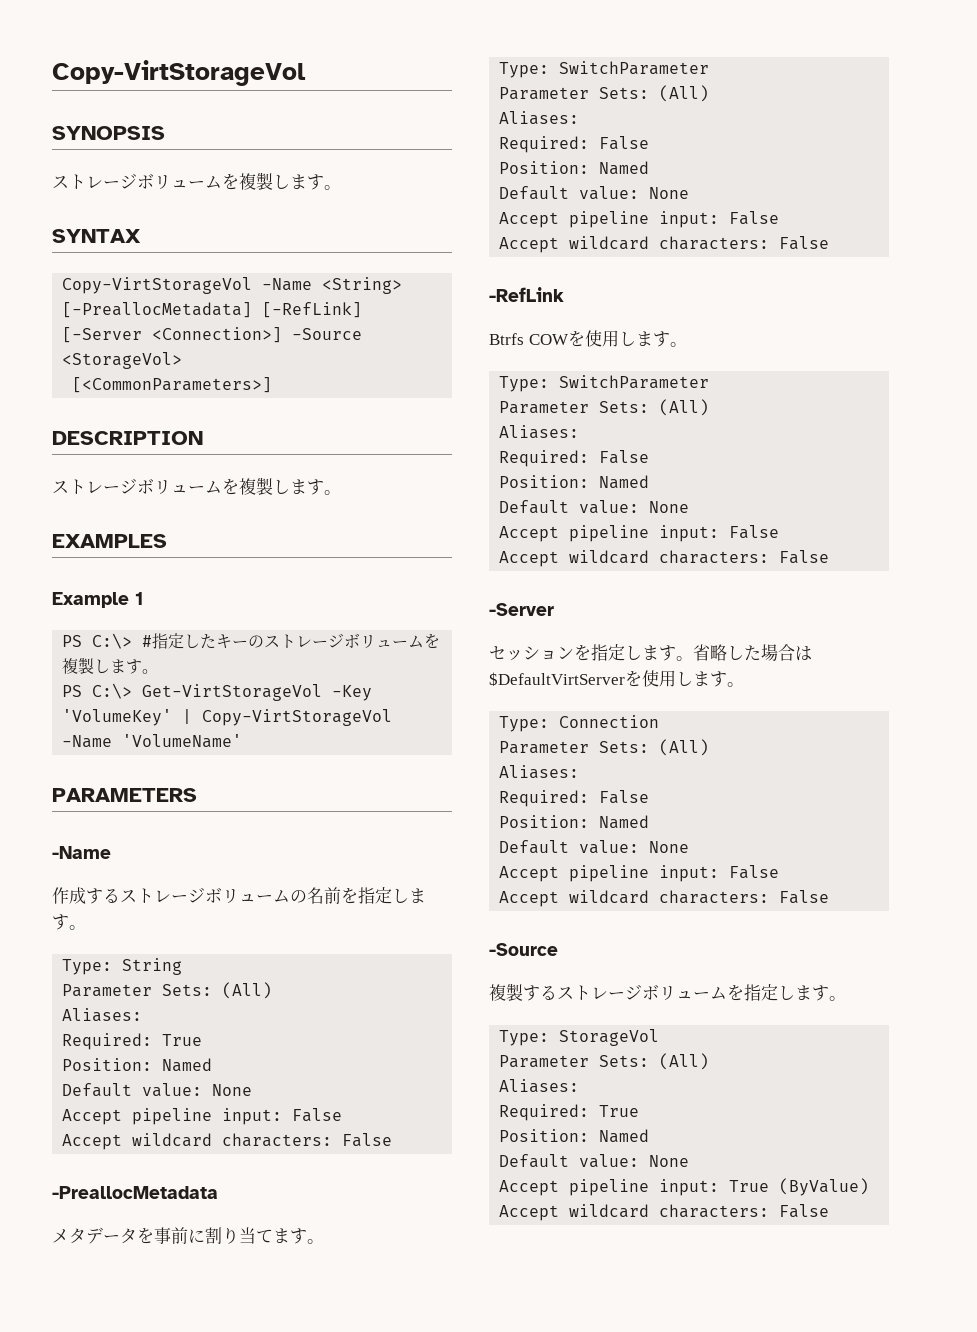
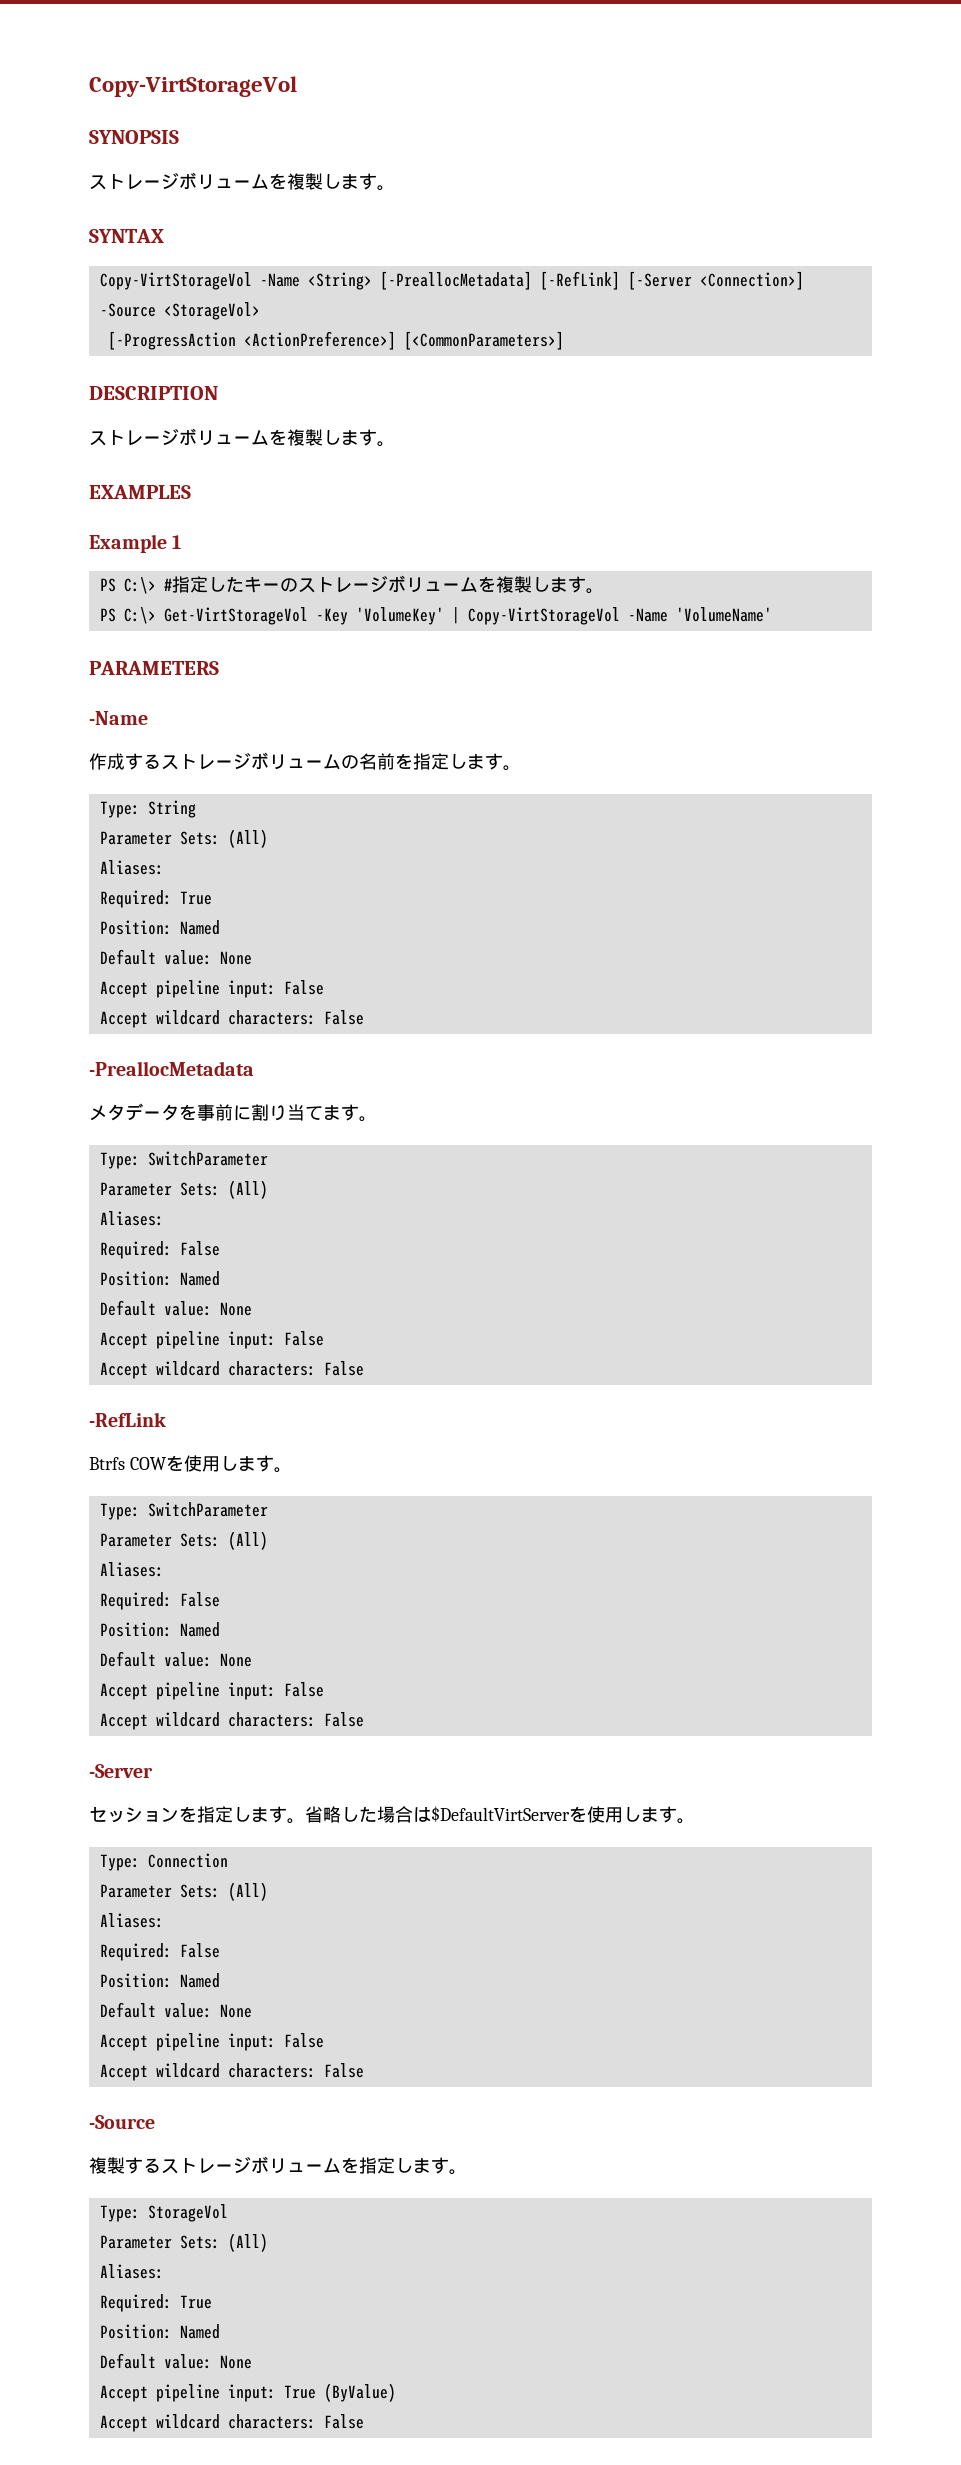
- [<CommonParameters>]
+ [-ProgressAction <ActionPreference>] [<CommonParameters>]

